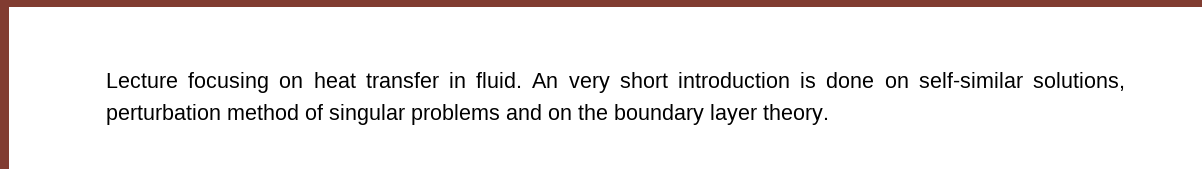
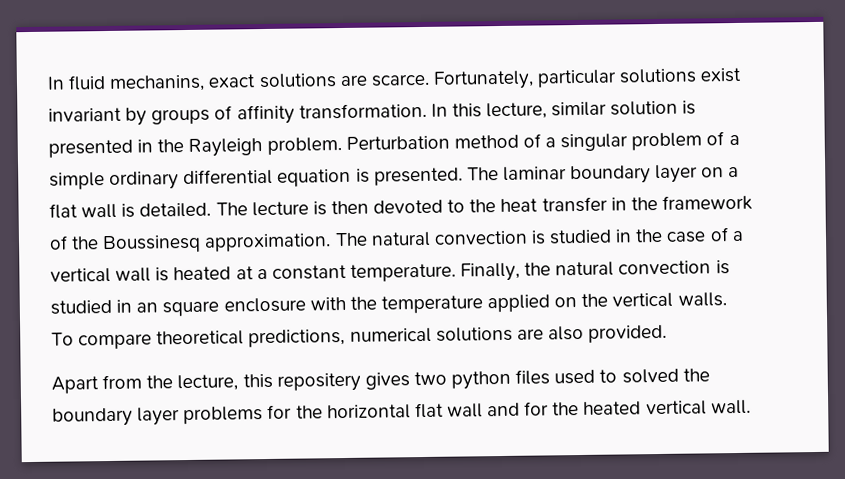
- Lecture focusing on heat transfer in fluid. An very short introduction is done on self-similar solutions, perturbation method of singular problems and on the boundary layer theory.
+ In fluid mechanins, exact solutions are scarce. Fortunately, particular solutions exist invariant by groups of affinity transformation. In this lecture, similar solution is presented in the Rayleigh problem. Perturbation method of a singular problem of a simple ordinary differential equation is presented. The laminar boundary layer on a flat wall is detailed. The lecture is then devoted to the heat transfer in the framework of the Boussinesq approximation. The natural convection is studied in the case of a vertical wall is heated at a constant temperature. Finally, the natural convection is studied in an square enclosure with the temperature applied on the vertical walls. To compare theoretical predictions, numerical solutions are also provided.
+ Apart from the lecture, this repositery gives two python files used to solved the boundary layer problems for the horizontal flat wall and for the heated vertical wall.

